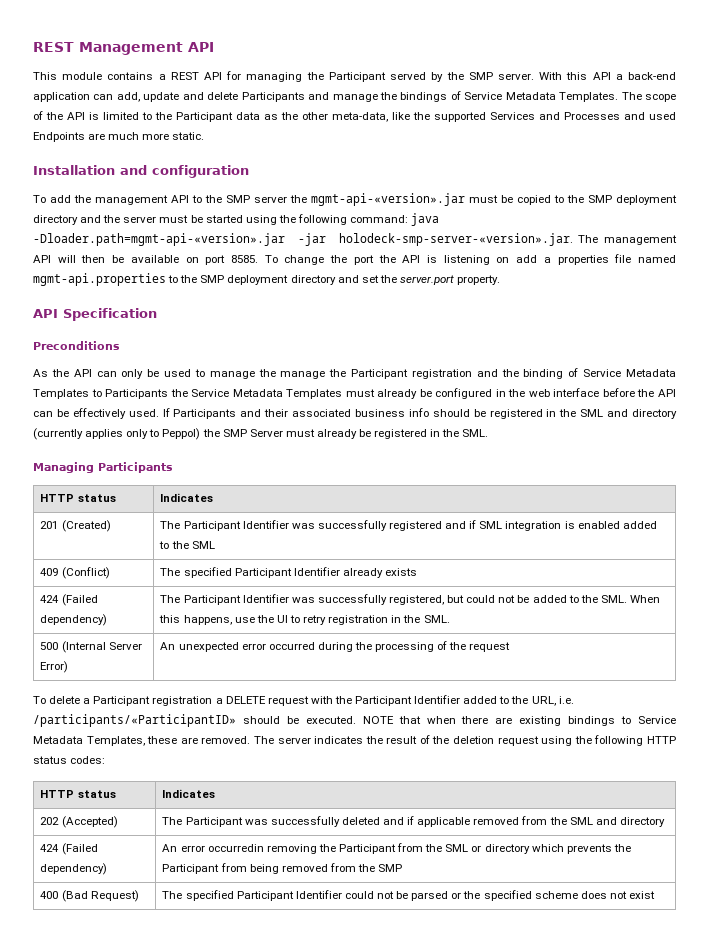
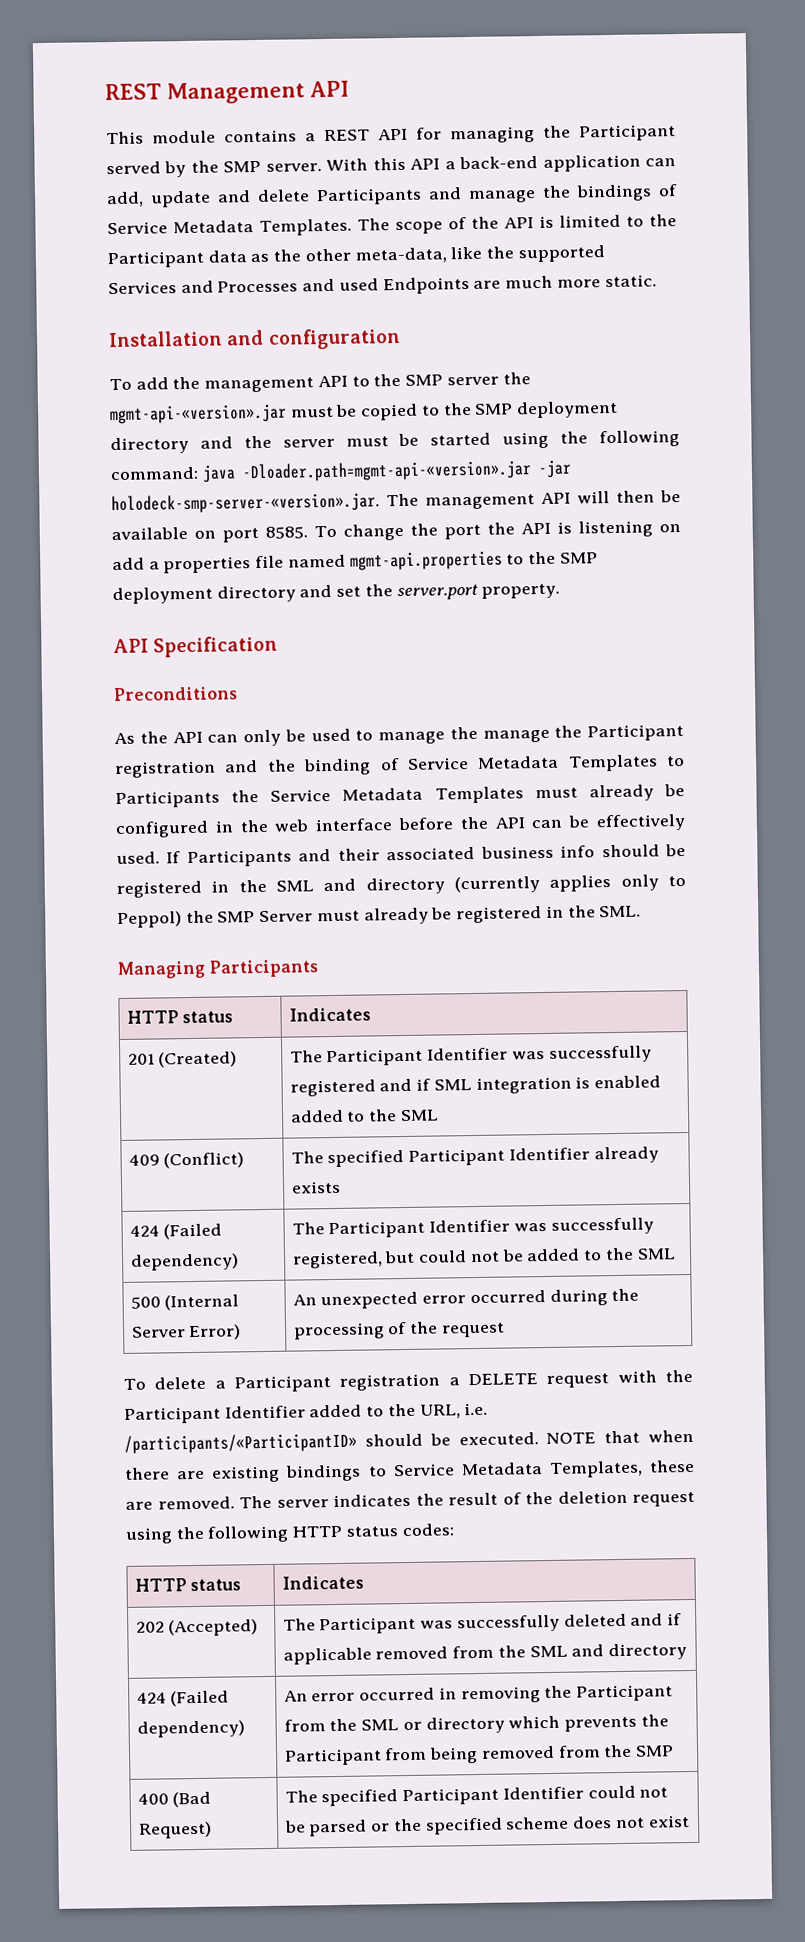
- 424 (Failed dependency) | The Participant Identifier was successfully registered, but could not be added to the SML. When this happens, use the UI to retry registration in the SML.
+ 424 (Failed dependency) | The Participant Identifier was successfully registered, but could not be added to the SML
- 424 (Failed dependency) | An error occurredin removing the Participant from the SML or directory which prevents the Participant from being removed from the SMP
+ 424 (Failed dependency) | An error occurred in removing the Participant from the SML or directory which prevents the Participant from being removed from the SMP

